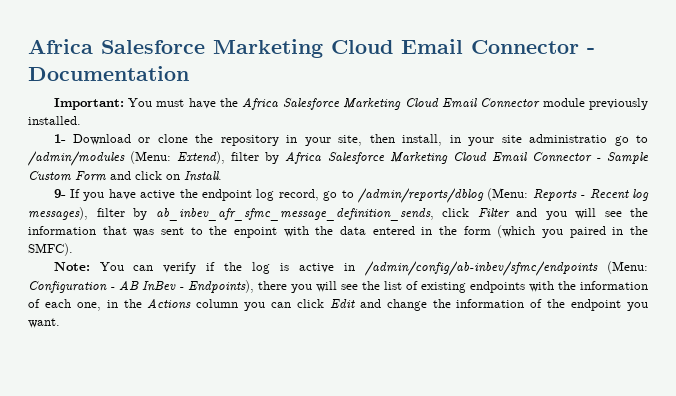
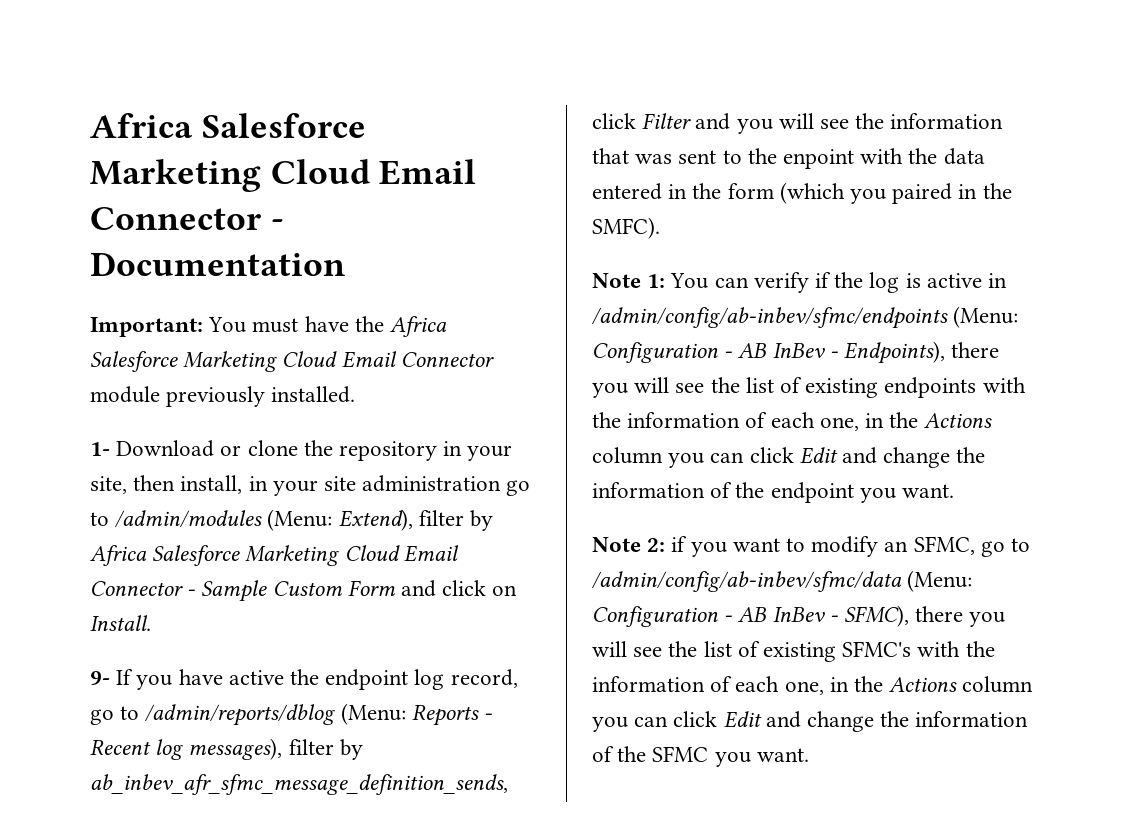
- 1- Download or clone the repository in your site, then install, in your site administratio go to /admin/modules (Menu: Extend), filter by Africa Salesforce Marketing Cloud Email Connector - Sample Custom Form and click on Install.
+ 1- Download or clone the repository in your site, then install, in your site administration go to /admin/modules (Menu: Extend), filter by Africa Salesforce Marketing Cloud Email Connector - Sample Custom Form and click on Install.
- Note: You can verify if the log is active in /admin/config/ab-inbev/sfmc/endpoints (Menu: Configuration - AB InBev - Endpoints), there you will see the list of existing endpoints with the information of each one, in the Actions column you can click Edit and change the information of the endpoint you want.
+ Note 1: You can verify if the log is active in /admin/config/ab-inbev/sfmc/endpoints (Menu: Configuration - AB InBev - Endpoints), there you will see the list of existing endpoints with the information of each one, in the Actions column you can click Edit and change the information of the endpoint you want.
+ Note 2: if you want to modify an SFMC, go to /admin/config/ab-inbev/sfmc/data (Menu: Configuration - AB InBev - SFMC), there you will see the list of existing SFMC's with the information of each one, in the Actions column you can click Edit and change the information of the SFMC you want.

